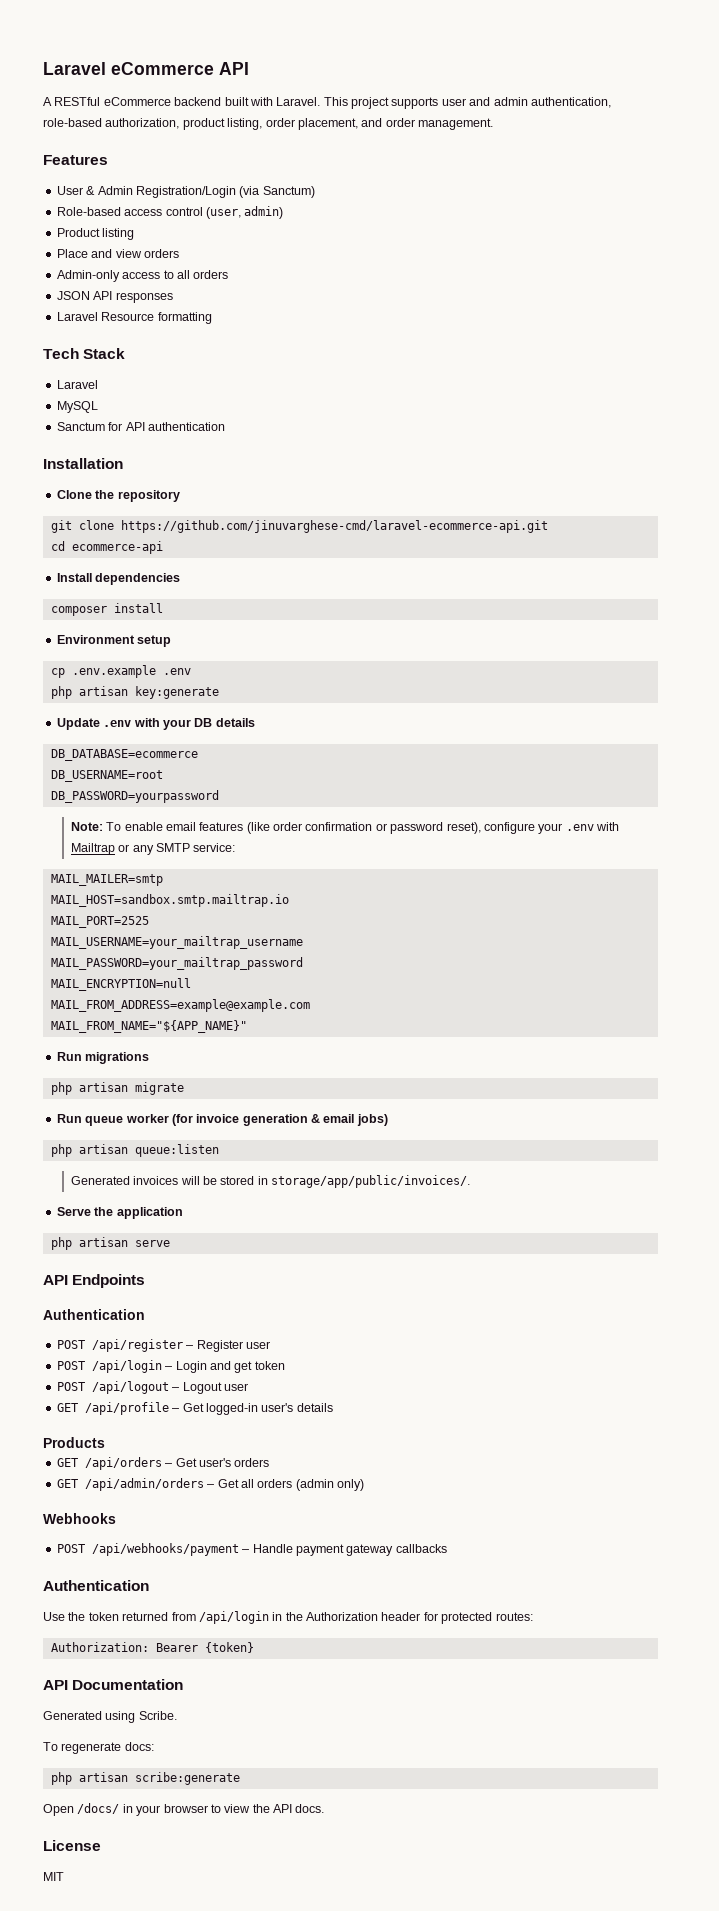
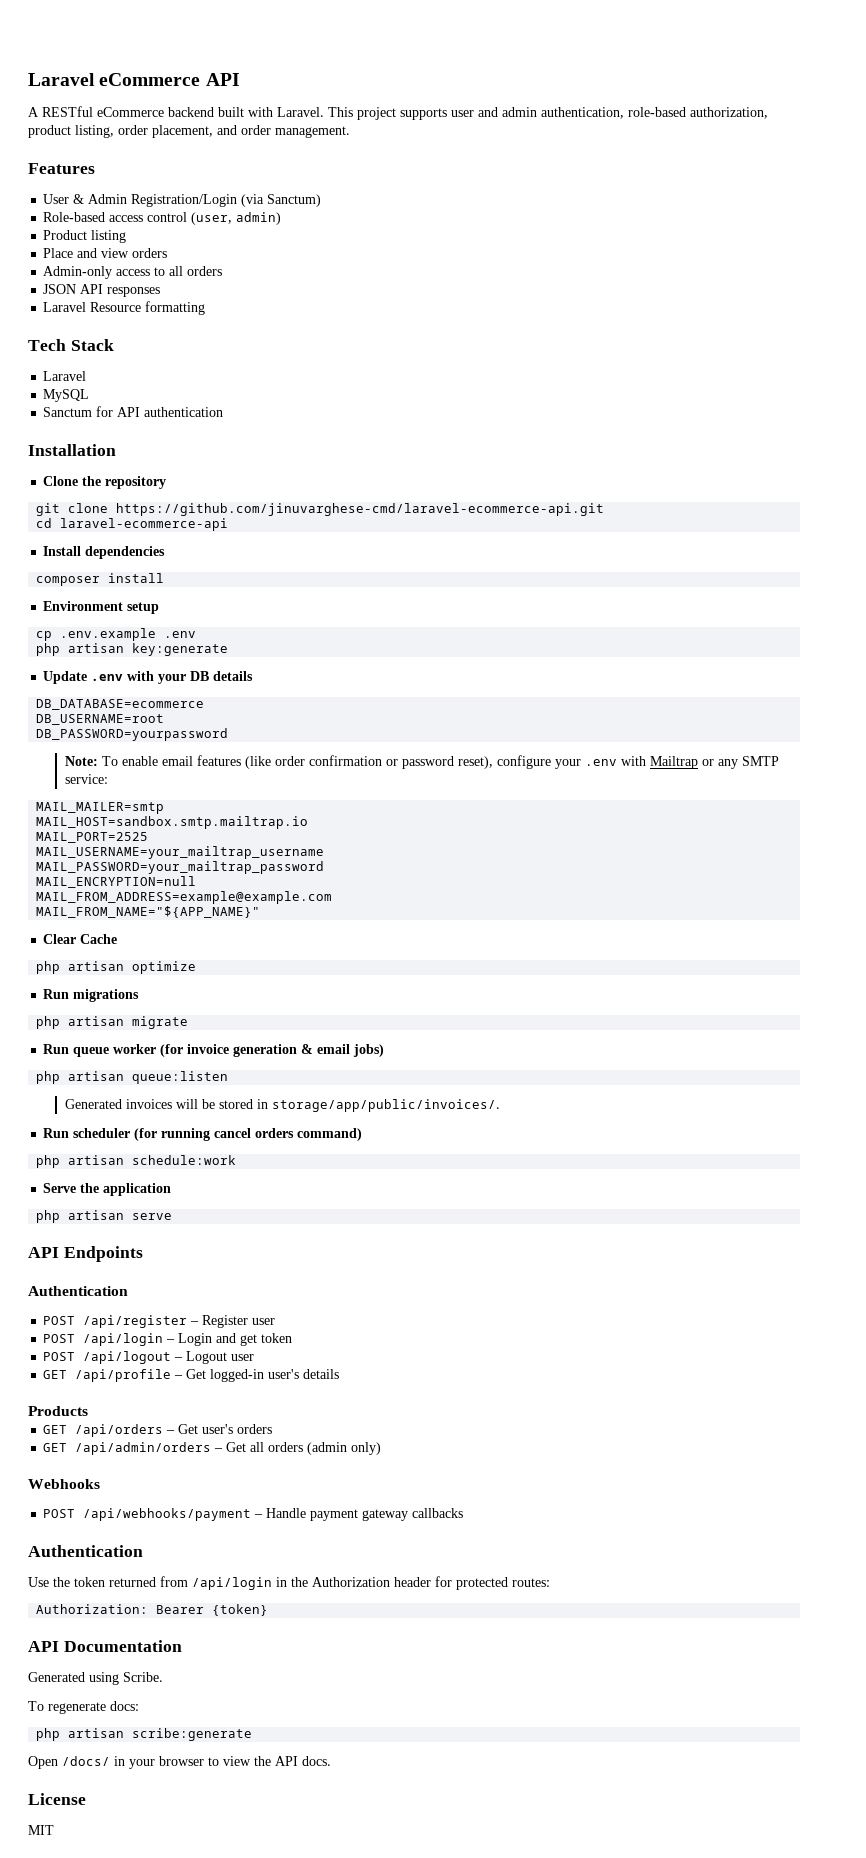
- cd ecommerce-api
+ cd laravel-ecommerce-api
+ Clear Cache
+ php artisan optimize
+ Run scheduler (for running cancel orders command)
+ php artisan schedule:work

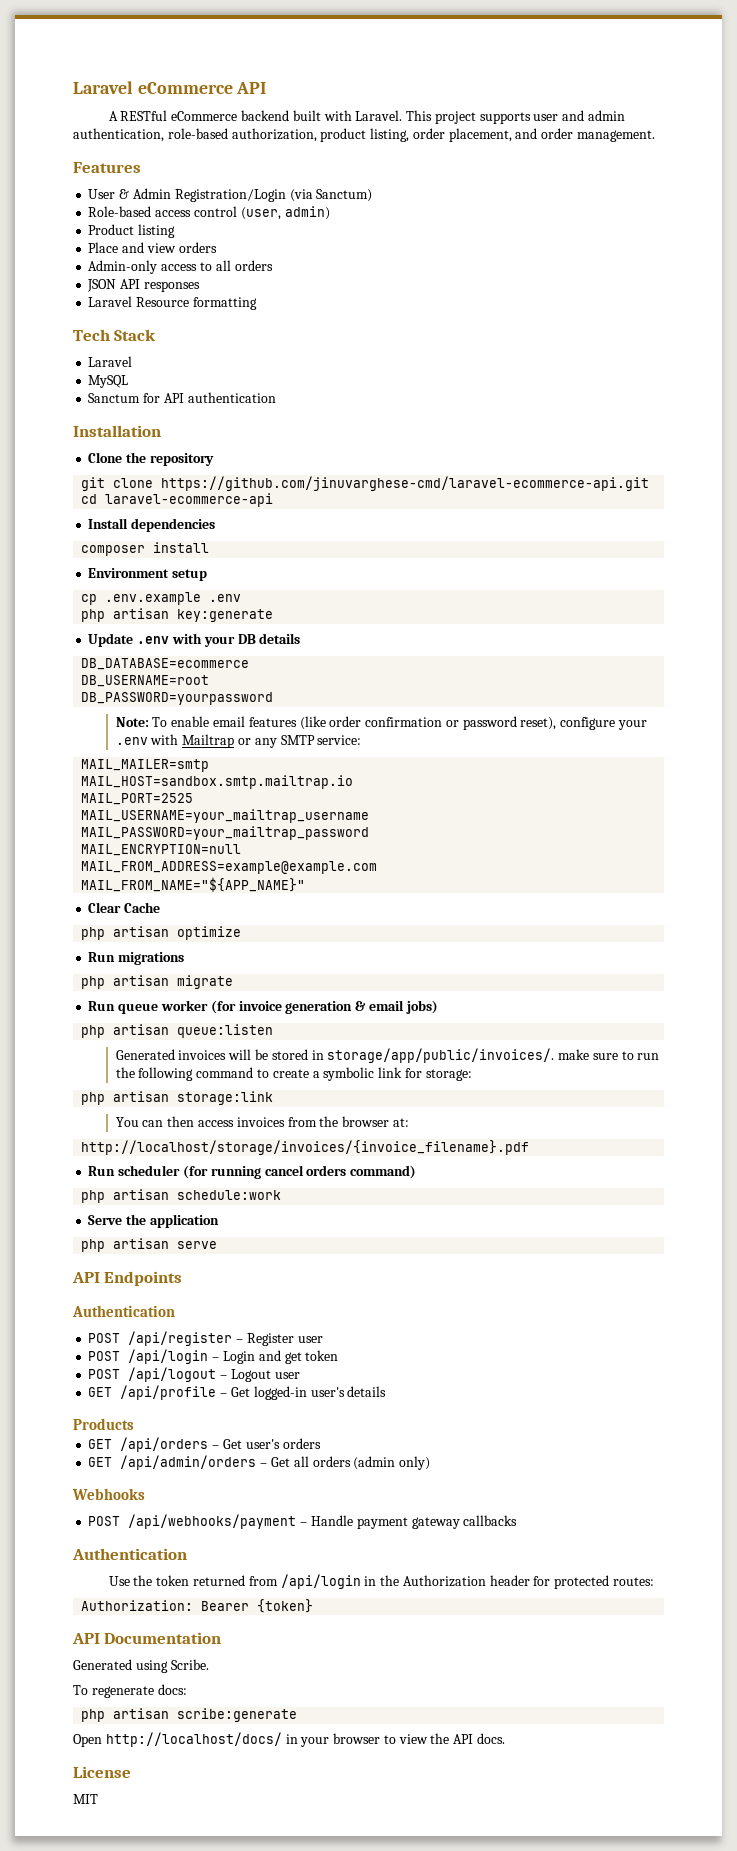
- Generated invoices will be stored in storage/app/public/invoices/.
+ Generated invoices will be stored in storage/app/public/invoices/. make sure to run the following command to create a symbolic link for storage:
+ php artisan storage:link
+ You can then access invoices from the browser at:
+ http://localhost/storage/invoices/{invoice_filename}.pdf
- Open /docs/ in your browser to view the API docs.
+ Open http://localhost/docs/ in your browser to view the API docs.

